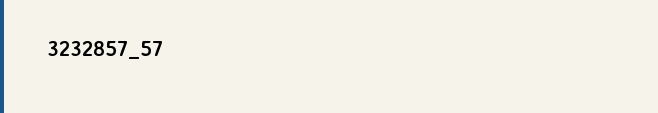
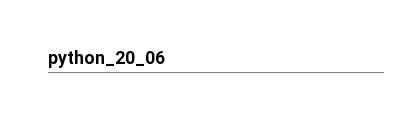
- 3232857_57
+ python_20_06

